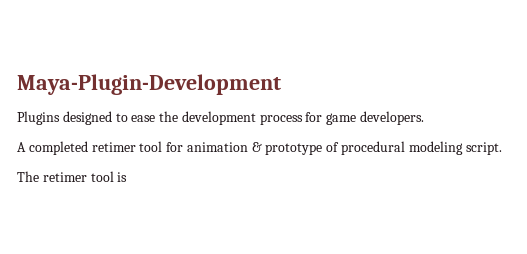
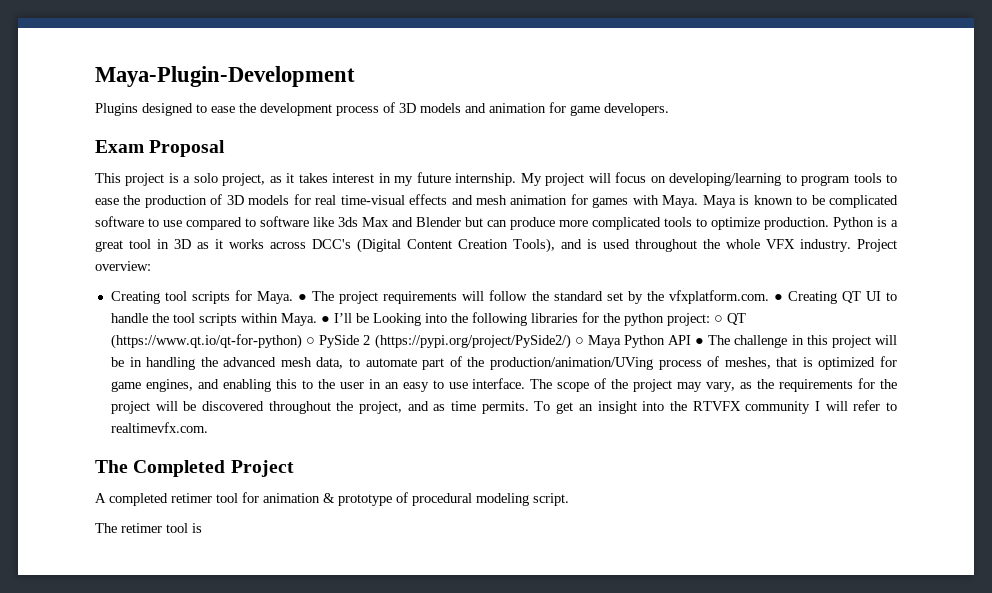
- Plugins designed to ease the development process for game developers.
+ Plugins designed to ease the development process of 3D models and animation for game developers.
+ Exam Proposal
+ This project is a solo project, as it takes interest in my future internship. My project will focus on developing/learning to program tools to ease the production of 3D models for real time-visual effects and mesh animation for games with Maya. Maya is known to be complicated software to use compared to software like 3ds Max and Blender but can produce more complicated tools to optimize production. Python is a great tool in 3D as it works across DCC's (Digital Content Creation Tools), and is used throughout the whole VFX industry. Project overview:
+ Creating tool scripts for Maya. ● The project requirements will follow the standard set by the vfxplatform.com. ● Creating QT UI to handle the tool scripts within Maya. ● I’ll be Looking into the following libraries for the python project: ○ QT (https://www.qt.io/qt-for-python) ○ PySide 2 (https://pypi.org/project/PySide2/) ○ Maya Python API ● The challenge in this project will be in handling the advanced mesh data, to automate part of the production/animation/UVing process of meshes, that is optimized for game engines, and enabling this to the user in an easy to use interface. The scope of the project may vary, as the requirements for the project will be discovered throughout the project, and as time permits. To get an insight into the RTVFX community I will refer to realtimevfx.com.
+ The Completed Project

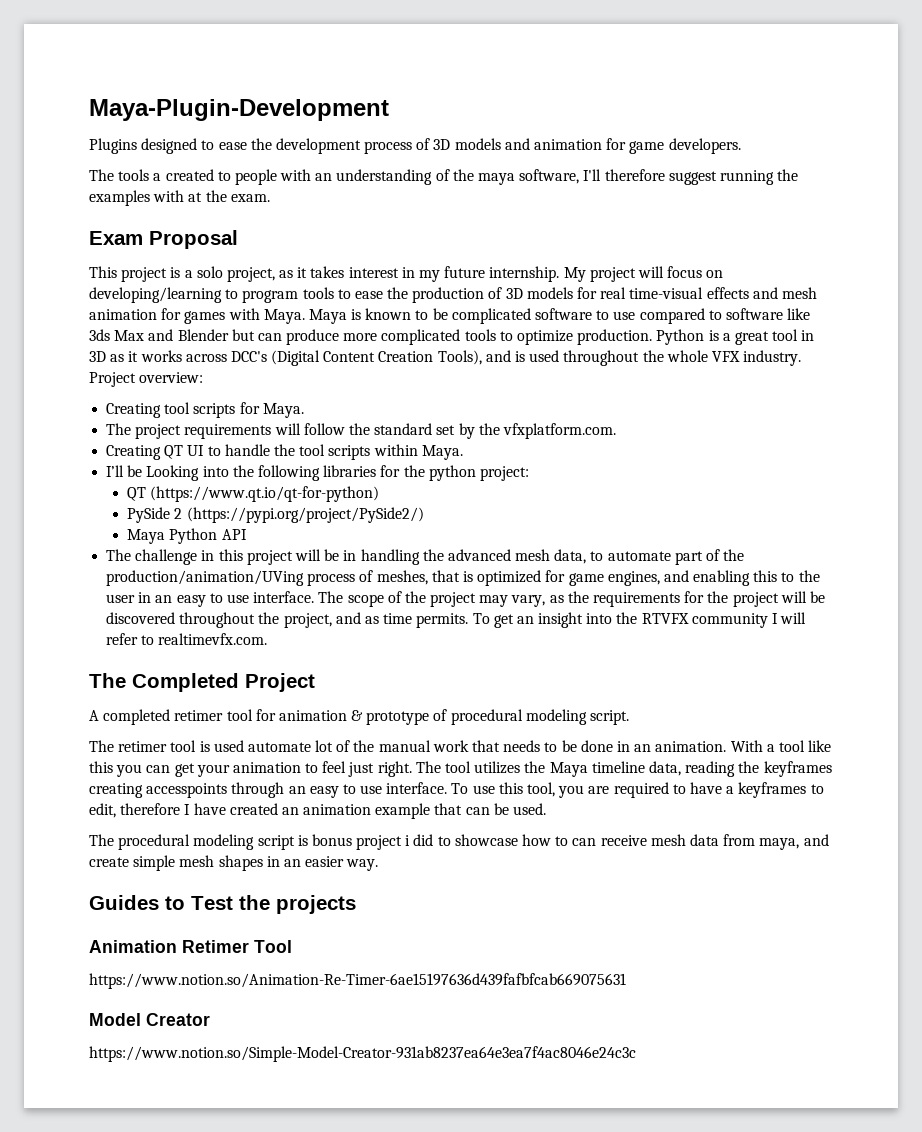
+ The tools a created to people with an understanding of the maya software, I'll therefore suggest running the examples with at the exam.
- Creating tool scripts for Maya. ● The project requirements will follow the standard set by the vfxplatform.com. ● Creating QT UI to handle the tool scripts within Maya. ● I’ll be Looking into the following libraries for the python project: ○ QT (https://www.qt.io/qt-for-python) ○ PySide 2 (https://pypi.org/project/PySide2/) ○ Maya Python API ● The challenge in this project will be in handling the advanced mesh data, to automate part of the production/animation/UVing process of meshes, that is optimized for game engines, and enabling this to the user in an easy to use interface.
+ Creating tool scripts for Maya.
+ The project requirements will follow the standard set by the vfxplatform.com.
+ Creating QT UI to handle the tool scripts within Maya.
+ I’ll be Looking into the following libraries for the python project:
+ QT (https://www.qt.io/qt-for-python)
+ PySide 2 (https://pypi.org/project/PySide2/)
+ Maya Python API
+ The challenge in this project will be in handling the advanced mesh data, to automate part of the production/animation/UVing process of meshes, that is optimized for game engines, and enabling this to the user in an easy to use interface.
- The retimer tool is
+ The retimer tool is used automate lot of the manual work that needs to be done in an animation. With a tool like this you can get your animation to feel just right. The tool utilizes the Maya timeline data, reading the keyframes creating accesspoints through an easy to use interface. To use this tool, you are required to have a keyframes to edit, therefore I have created an animation example that can be used.
+ The procedural modeling script is bonus project i did to showcase how to can receive mesh data from maya, and create simple mesh shapes in an easier way.
+ Guides to Test the projects
+ Animation Retimer Tool
+ https://www.notion.so/Animation-Re-Timer-6ae15197636d439fafbfcab669075631
+ Model Creator
+ https://www.notion.so/Simple-Model-Creator-931ab8237ea64e3ea7f4ac8046e24c3c

